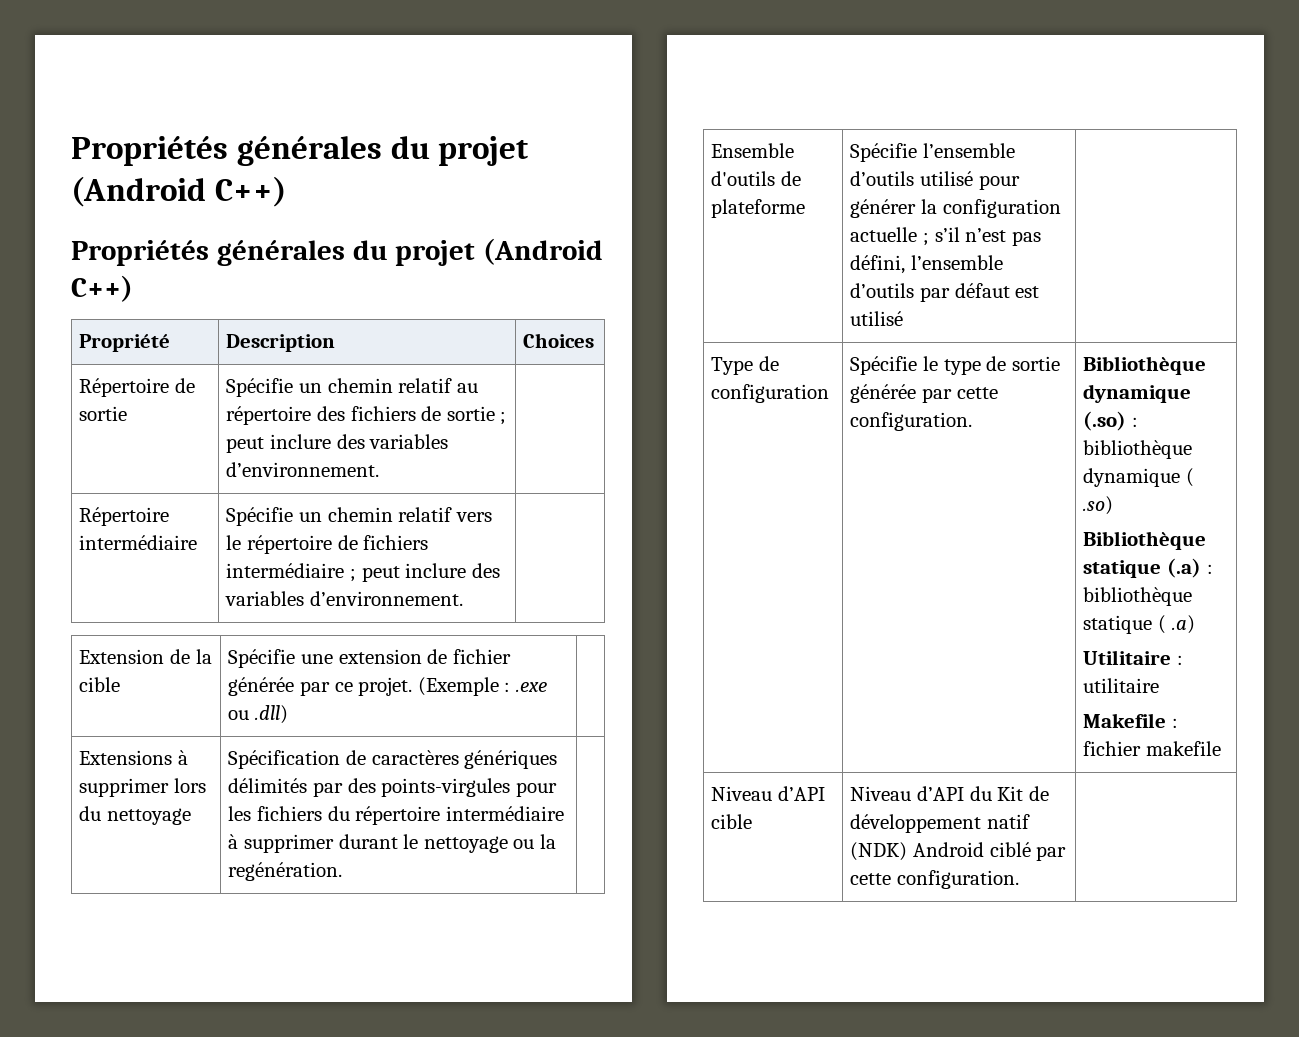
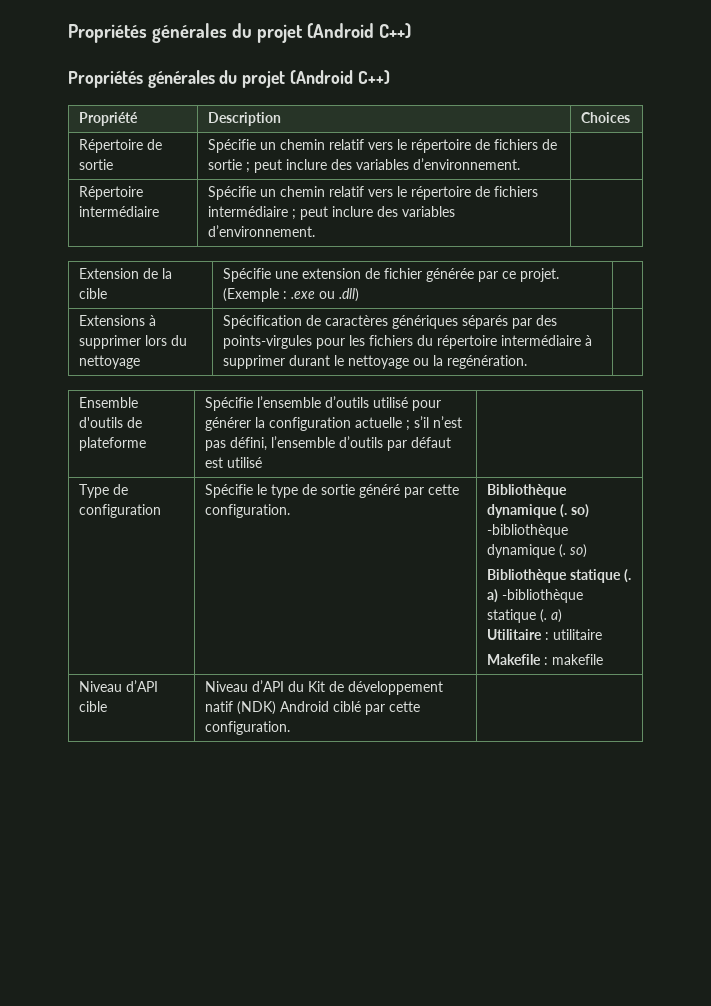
- Répertoire de sortie | Spécifie un chemin relatif au répertoire des fichiers de sortie ; peut inclure des variables d’environnement. |
+ Répertoire de sortie | Spécifie un chemin relatif vers le répertoire de fichiers de sortie ; peut inclure des variables d’environnement. |
- Extensions à supprimer lors du nettoyage | Spécification de caractères génériques délimités par des points-virgules pour les fichiers du répertoire intermédiaire à supprimer durant le nettoyage ou la regénération. |
+ Extensions à supprimer lors du nettoyage | Spécification de caractères génériques séparés par des points-virgules pour les fichiers du répertoire intermédiaire à supprimer durant le nettoyage ou la regénération. |
- Type de configuration | Spécifie le type de sortie générée par cette configuration. | Bibliothèque dynamique (.so) : bibliothèque dynamique ( .so)
- Bibliothèque statique (.a) : bibliothèque statique ( .a)
+ Type de configuration | Spécifie le type de sortie généré par cette configuration. | Bibliothèque dynamique (. so) -bibliothèque dynamique (. so)
+ Bibliothèque statique (. a) -bibliothèque statique (. a)
  Utilitaire : utilitaire
- Makefile : fichier makefile
+ Makefile : makefile

